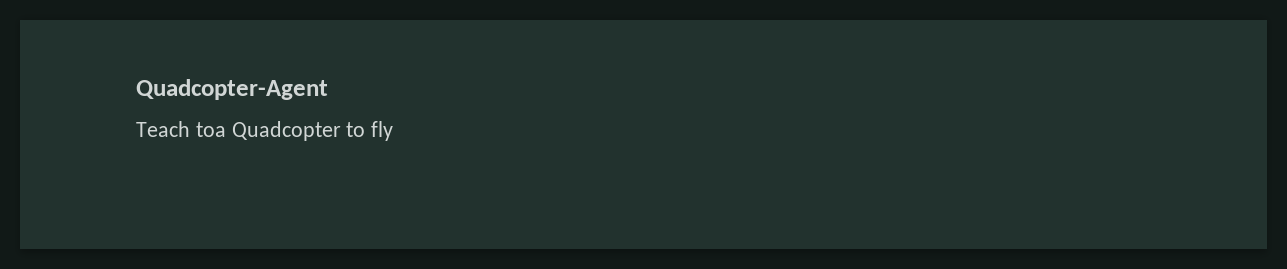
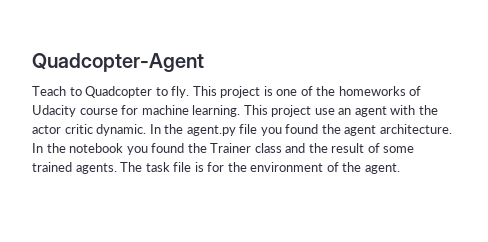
- Teach toa Quadcopter to fly
+ Teach to Quadcopter to fly. This project is one of the homeworks of Udacity course for machine learning. This project use an agent with the actor critic dynamic. In the agent.py file you found the agent architecture. In the notebook you found the Trainer class and the result of some trained agents. The task file is for the environment of the agent.

